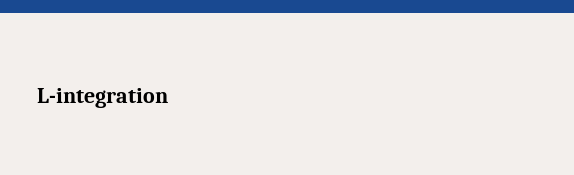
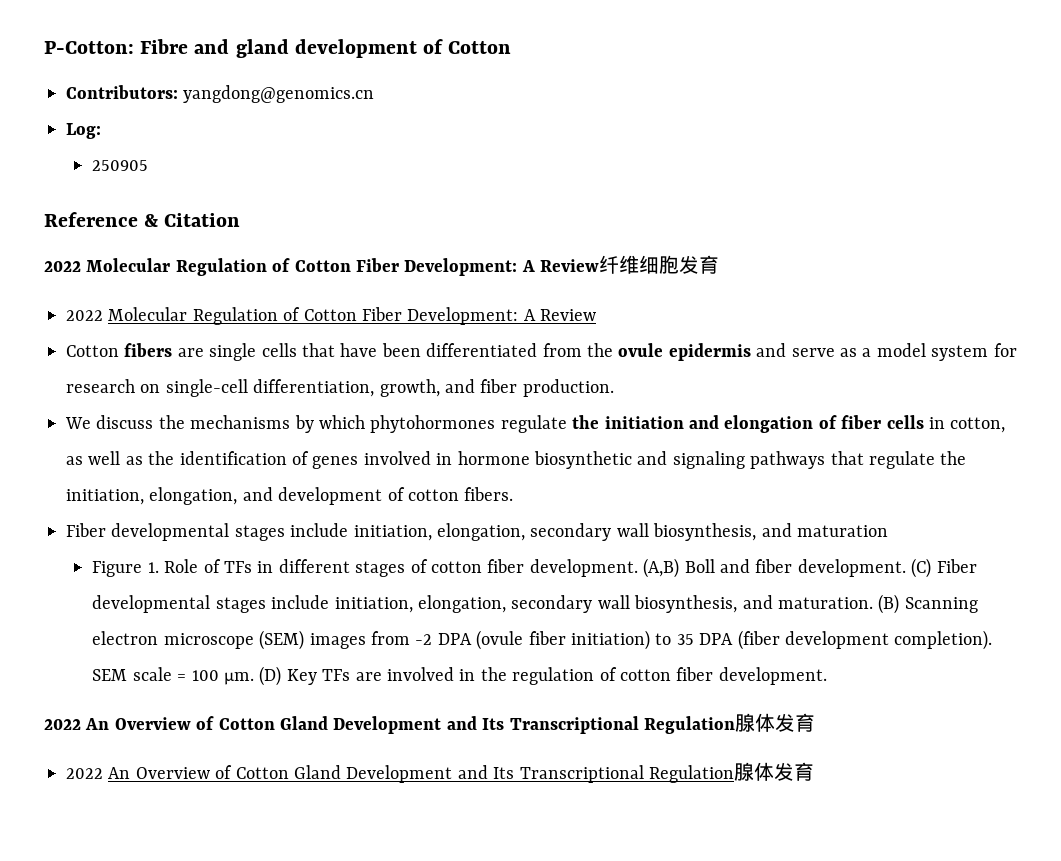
- L-integration
+ P-Cotton: Fibre and gland development of Cotton
+ Contributors: yangdong@genomics.cn
+ Log:
+ 250905
+ Reference & Citation
+ 2022 Molecular Regulation of Cotton Fiber Development: A Review纤维细胞发育
+ 2022 Molecular Regulation of Cotton Fiber Development: A Review
+ Cotton fibers are single cells that have been differentiated from the ovule epidermis and serve as a model system for research on single-cell differentiation, growth, and fiber production.
+ We discuss the mechanisms by which phytohormones regulate the initiation and elongation of fiber cells in cotton, as well as the identification of genes involved in hormone biosynthetic and signaling pathways that regulate the initiation, elongation, and development of cotton fibers.
+ Fiber developmental stages include initiation, elongation, secondary wall biosynthesis, and maturation
+ Figure 1. Role of TFs in different stages of cotton fiber development. (A,B) Boll and fiber development. (C) Fiber developmental stages include initiation, elongation, secondary wall biosynthesis, and maturation. (B) Scanning electron microscope (SEM) images from -2 DPA (ovule fiber initiation) to 35 DPA (fiber development completion). SEM scale = 100 μm. (D) Key TFs are involved in the regulation of cotton fiber development.
+ 2022 An Overview of Cotton Gland Development and Its Transcriptional Regulation腺体发育
+ 2022 An Overview of Cotton Gland Development and Its Transcriptional Regulation腺体发育

